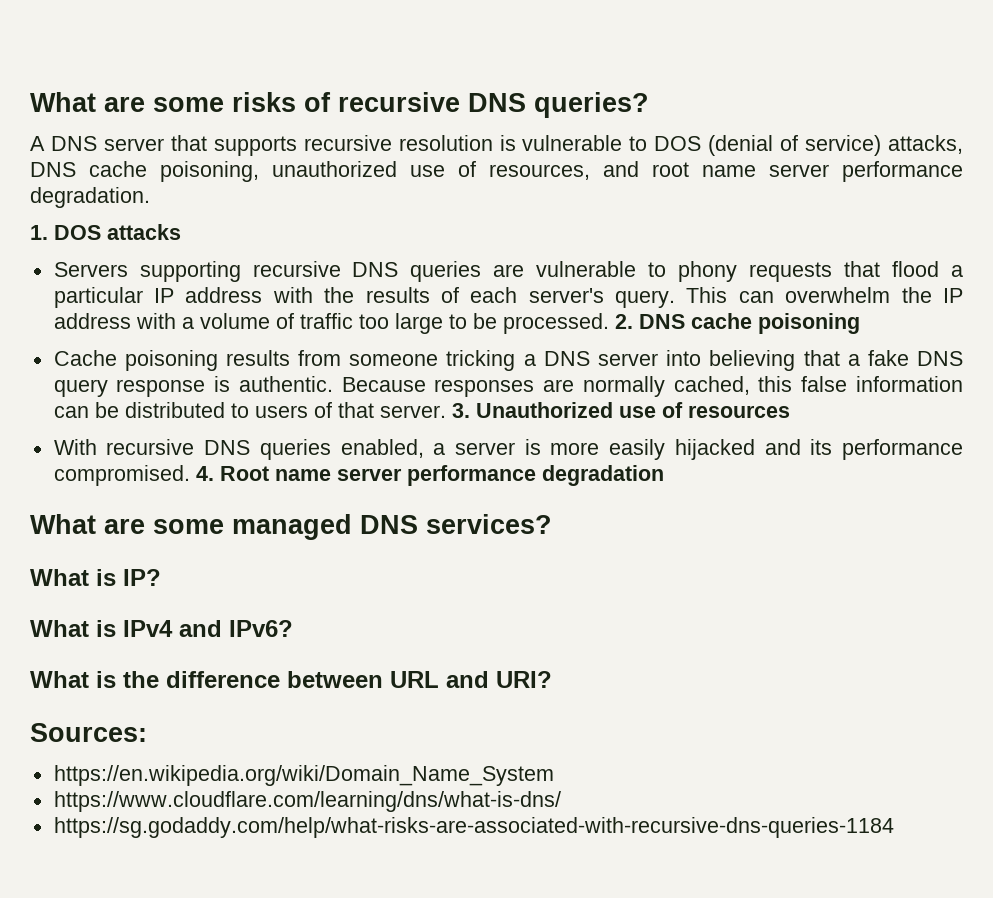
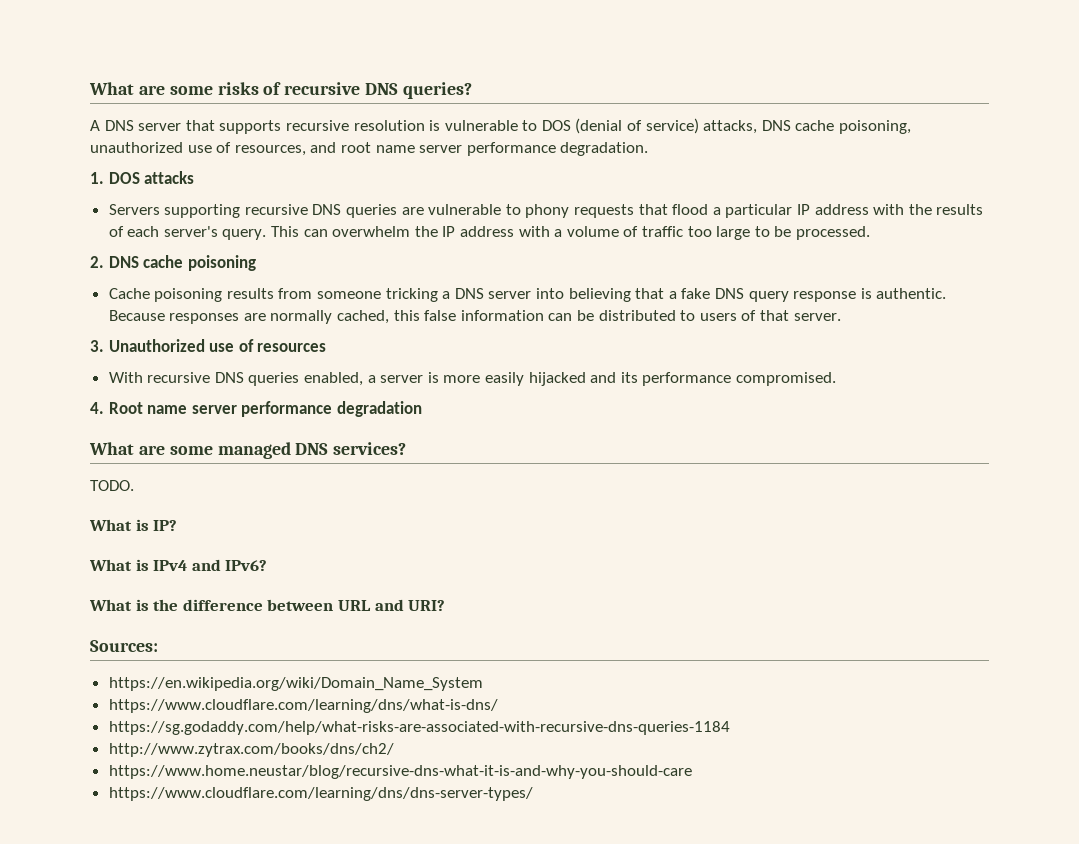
- This can overwhelm the IP address with a volume of traffic too large to be processed. 2. DNS cache poisoning
+ This can overwhelm the IP address with a volume of traffic too large to be processed.
+ 2. DNS cache poisoning
- Because responses are normally cached, this false information can be distributed to users of that server. 3. Unauthorized use of resources
+ Because responses are normally cached, this false information can be distributed to users of that server.
+ 3. Unauthorized use of resources
- With recursive DNS queries enabled, a server is more easily hijacked and its performance compromised. 4. Root name server performance degradation
+ With recursive DNS queries enabled, a server is more easily hijacked and its performance compromised.
+ 4. Root name server performance degradation
+ TODO.
+ http://www.zytrax.com/books/dns/ch2/
+ https://www.home.neustar/blog/recursive-dns-what-it-is-and-why-you-should-care
+ https://www.cloudflare.com/learning/dns/dns-server-types/

